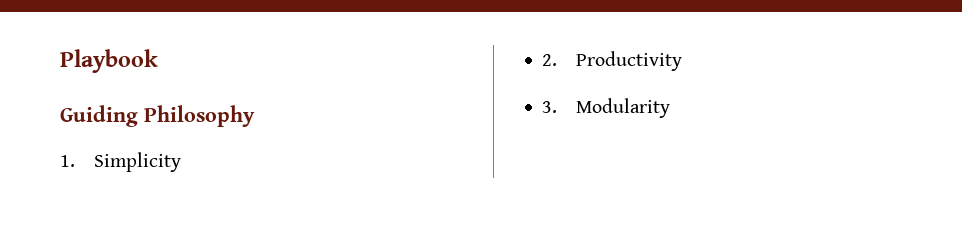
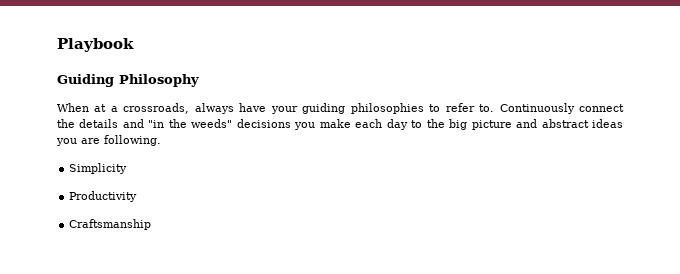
- 1. Simplicity
+ When at a crossroads, always have your guiding philosophies to refer to. Continuously connect the details and "in the weeds" decisions you make each day to the big picture and abstract ideas you are following.
+ Simplicity
- 2. Productivity
+ Productivity
- 3. Modularity
+ Craftsmanship

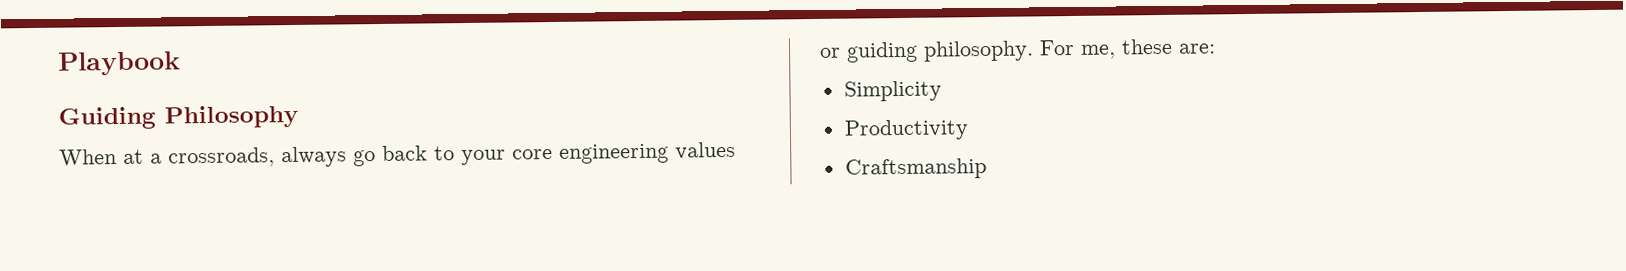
- When at a crossroads, always have your guiding philosophies to refer to. Continuously connect the details and "in the weeds" decisions you make each day to the big picture and abstract ideas you are following.
+ When at a crossroads, always go back to your core engineering values or guiding philosophy. For me, these are:

